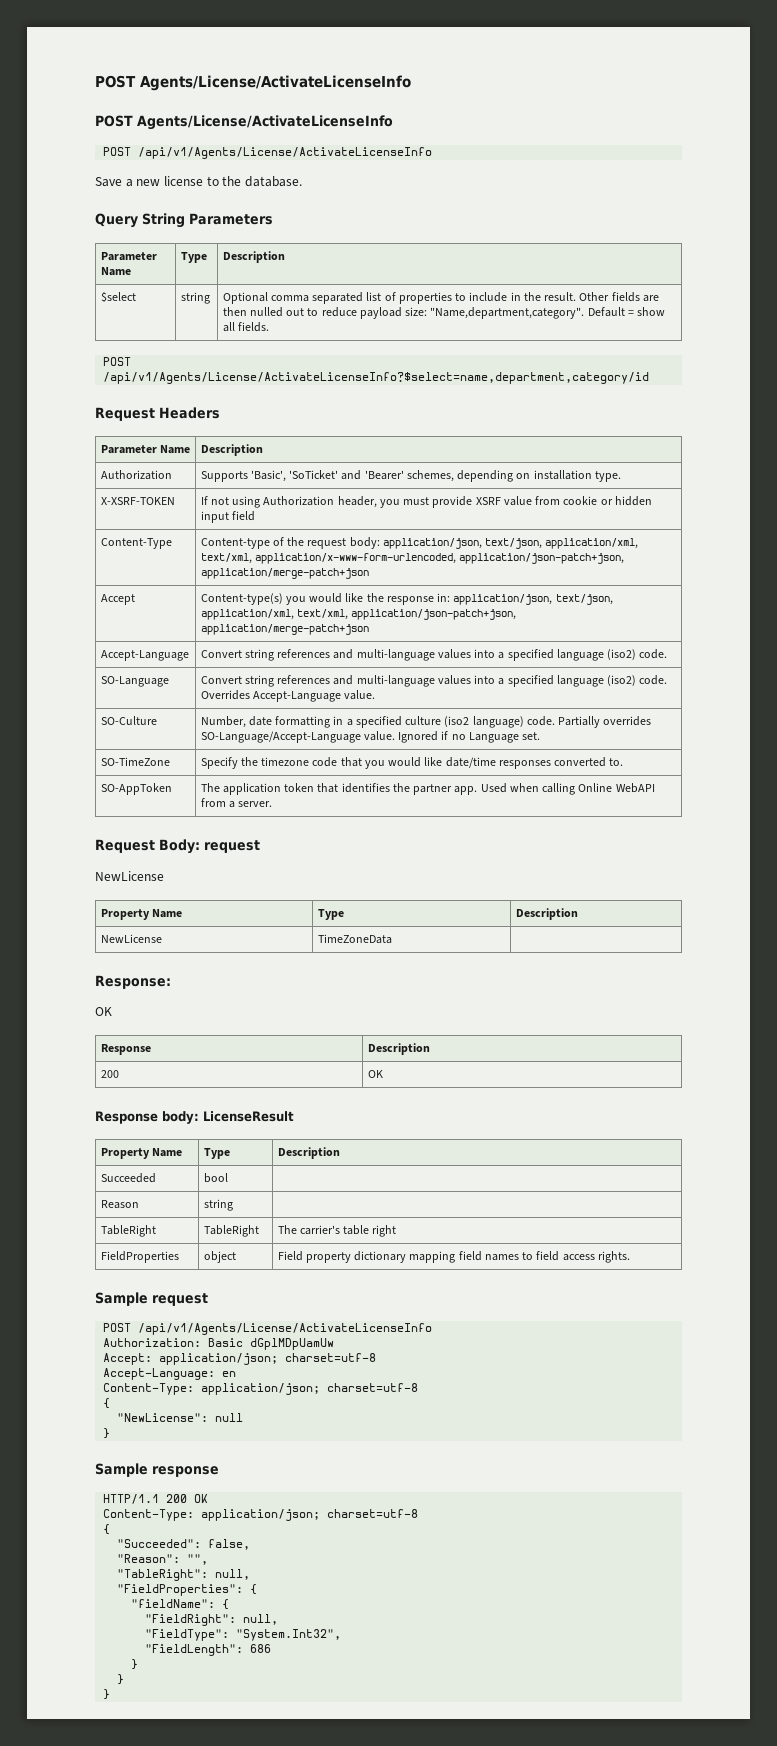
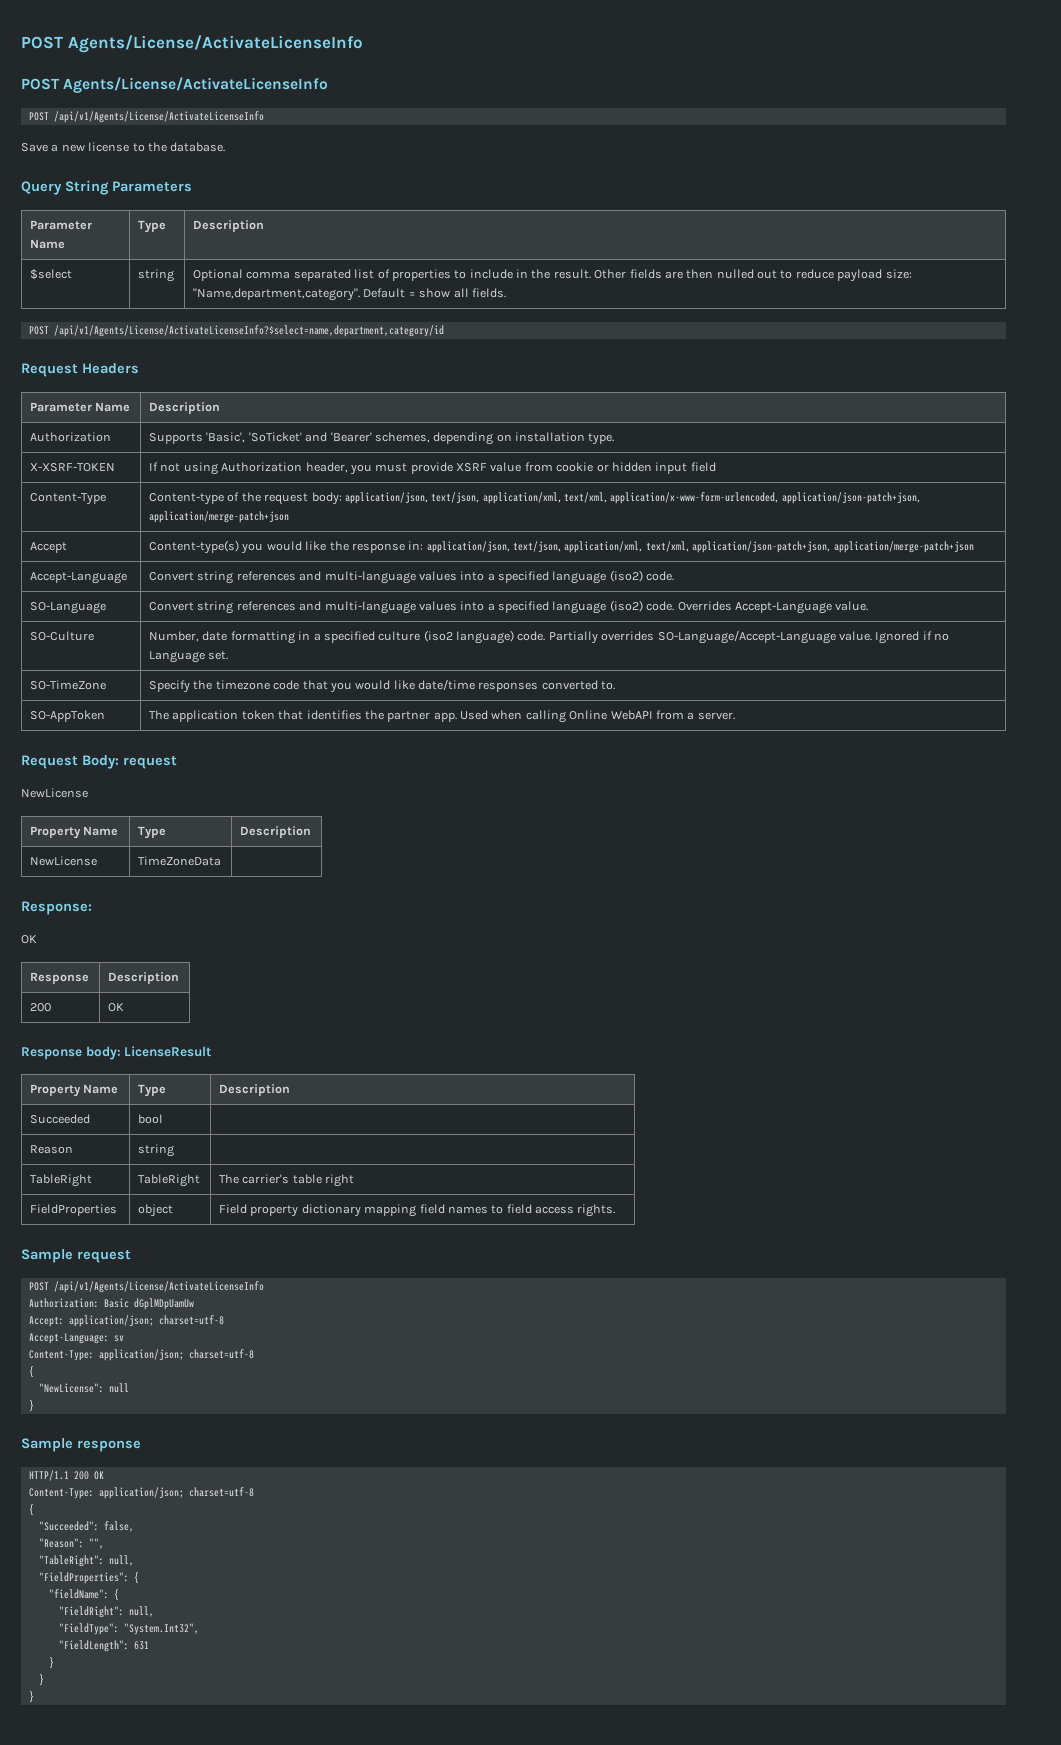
- Accept-Language: en
+ Accept-Language: sv
- "FieldLength": 686
+ "FieldLength": 631

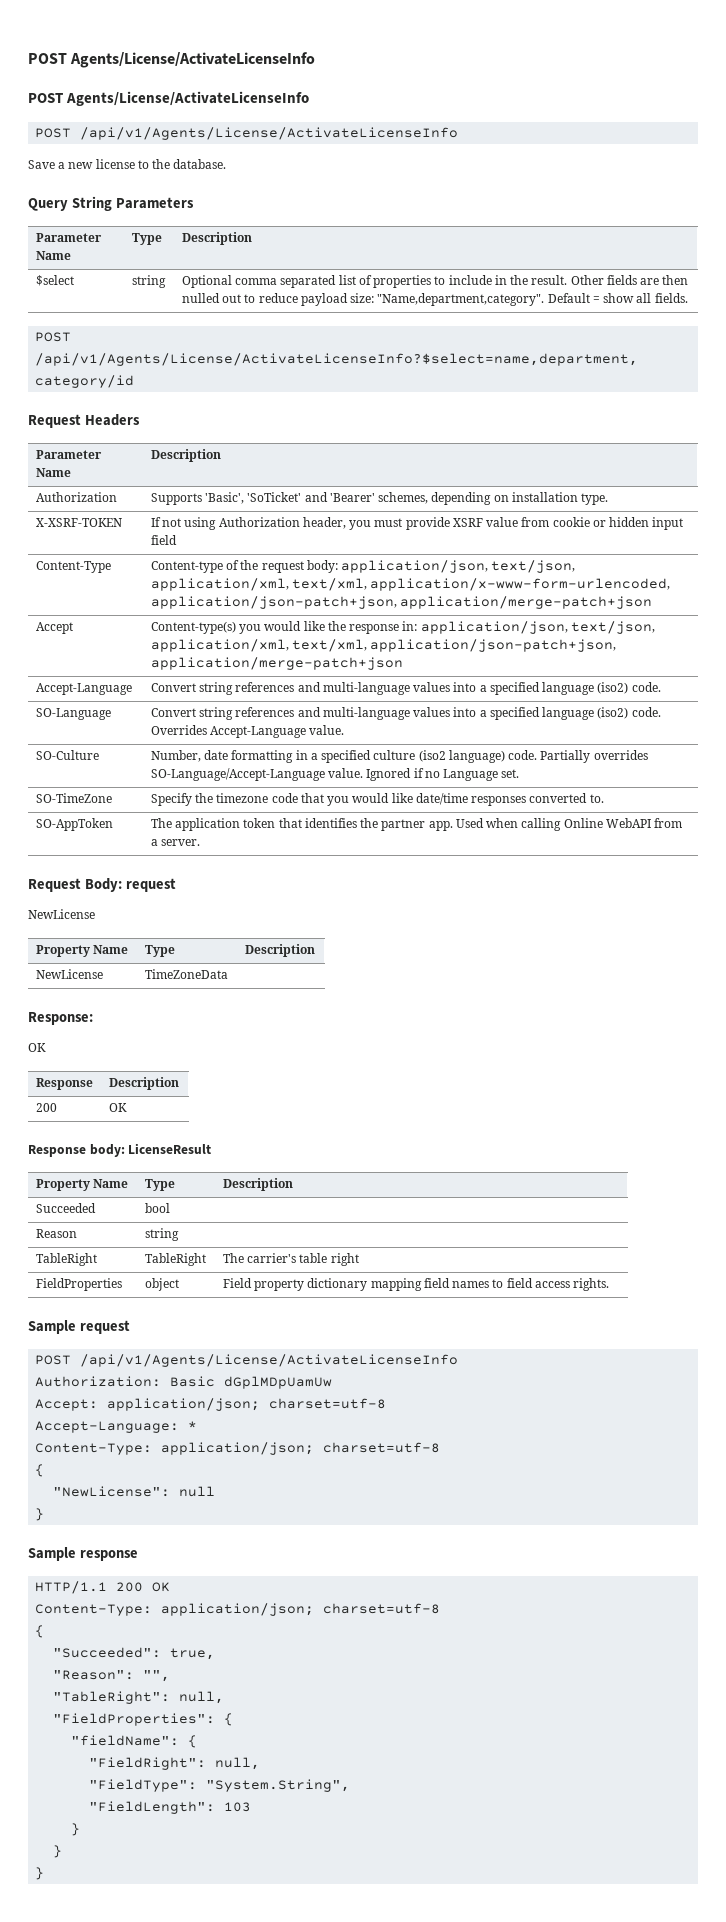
- Accept-Language: sv
+ Accept-Language: *
- "Succeeded": false,
+ "Succeeded": true,
- "FieldType": "System.Int32",
+ "FieldType": "System.String",
- "FieldLength": 631
+ "FieldLength": 103

